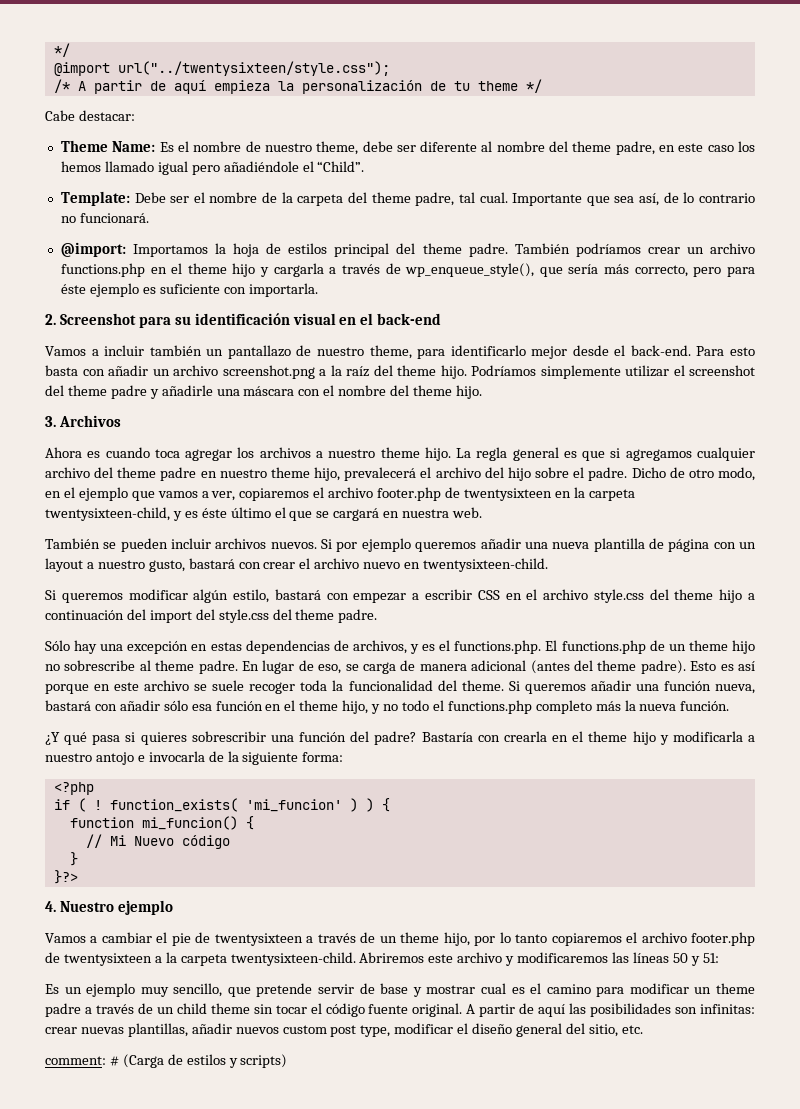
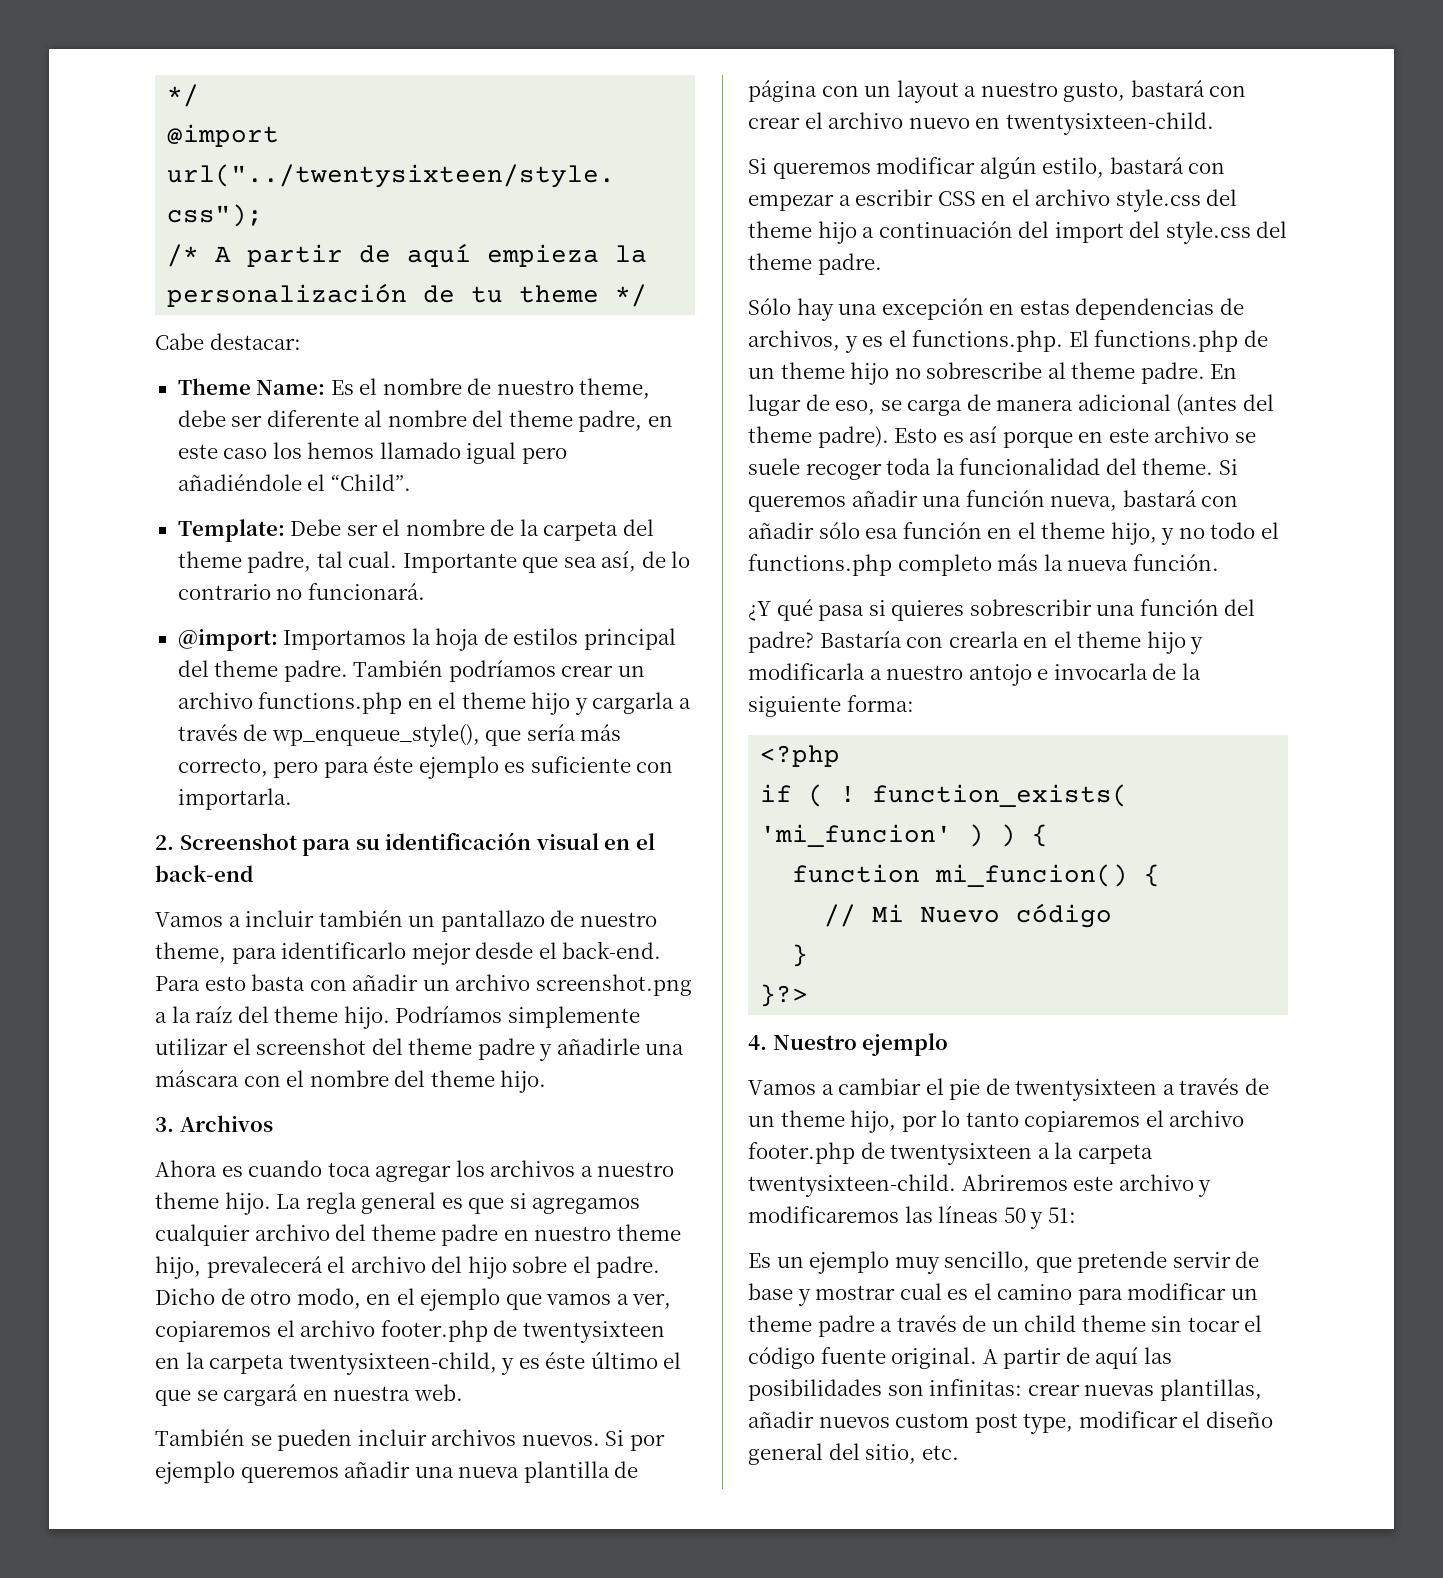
- comment: # (Carga de estilos y scripts)

